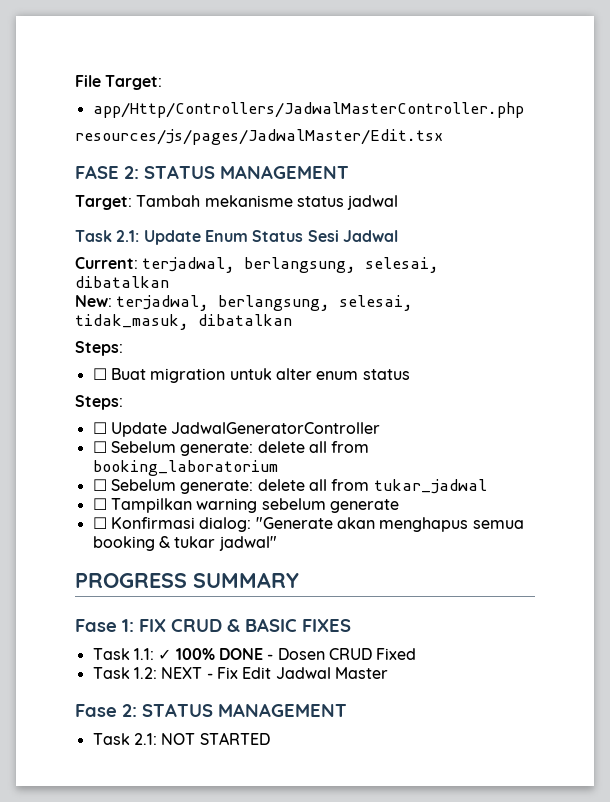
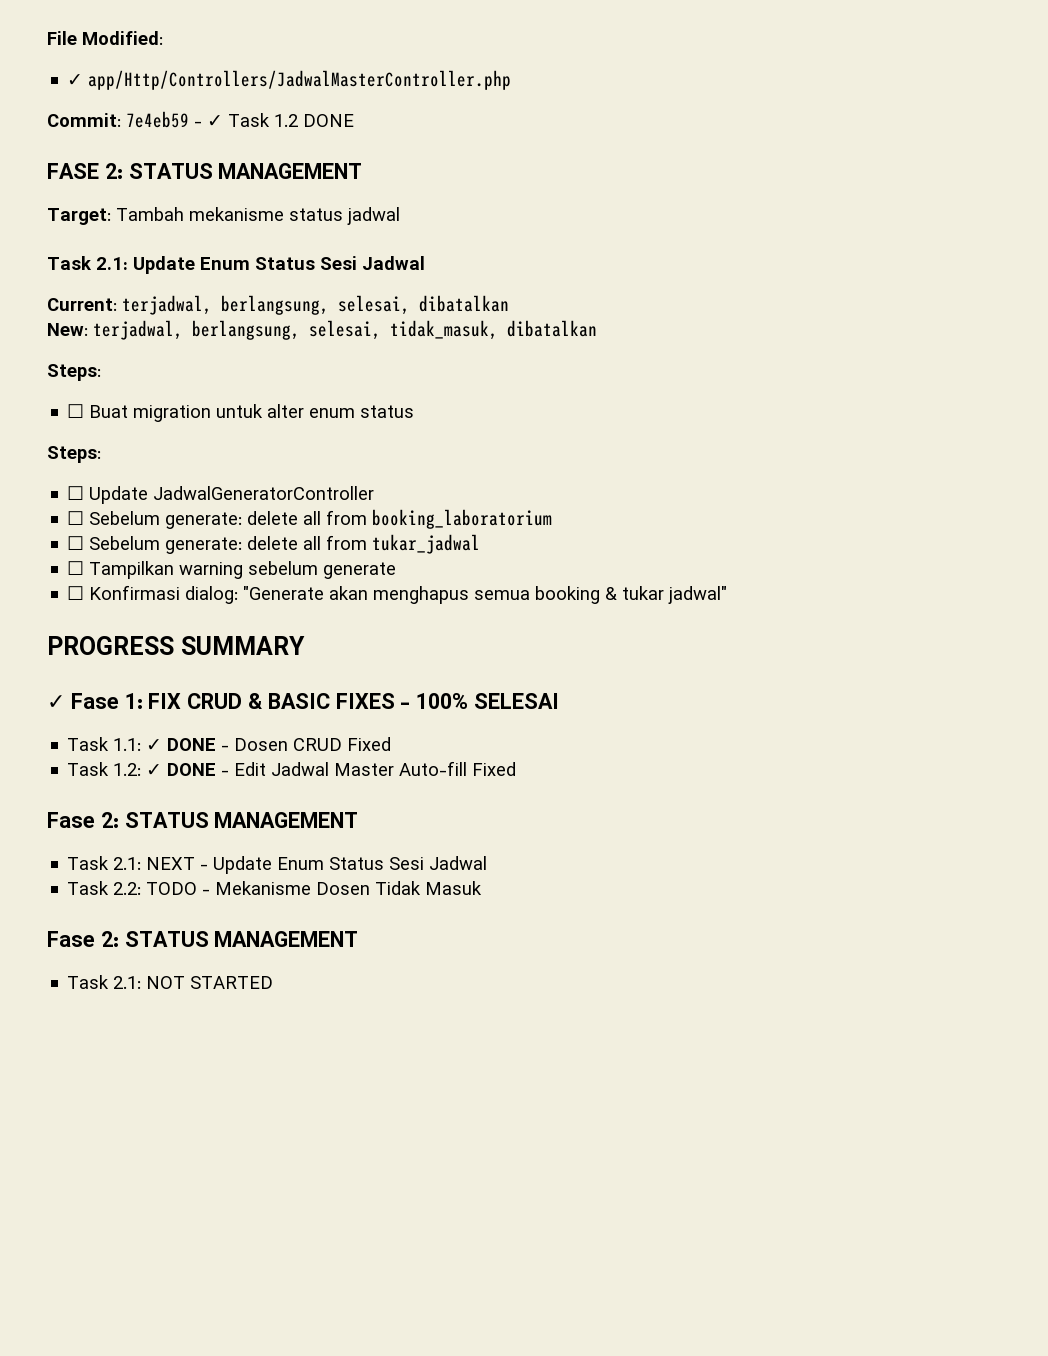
- File Target:
- app/Http/Controllers/JadwalMasterController.php
+ File Modified:
+ ✓ app/Http/Controllers/JadwalMasterController.php
- resources/js/pages/JadwalMaster/Edit.tsx
+ Commit: 7e4eb59 - ✓ Task 1.2 DONE
- Fase 1: FIX CRUD & BASIC FIXES
+ ✓ Fase 1: FIX CRUD & BASIC FIXES - 100% SELESAI
- Task 1.1: ✓ 100% DONE - Dosen CRUD Fixed
+ Task 1.1: ✓ DONE - Dosen CRUD Fixed
- Task 1.2: NEXT - Fix Edit Jadwal Master
+ Task 1.2: ✓ DONE - Edit Jadwal Master Auto-fill Fixed
+ Fase 2: STATUS MANAGEMENT
+ Task 2.1: NEXT - Update Enum Status Sesi Jadwal
+ Task 2.2: TODO - Mekanisme Dosen Tidak Masuk

